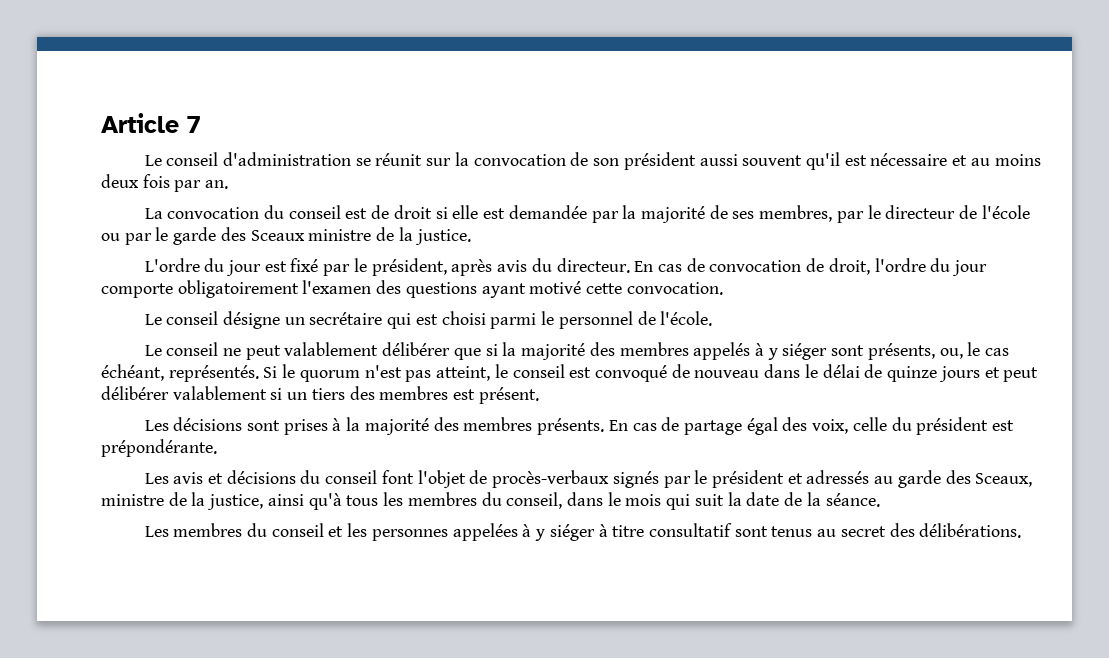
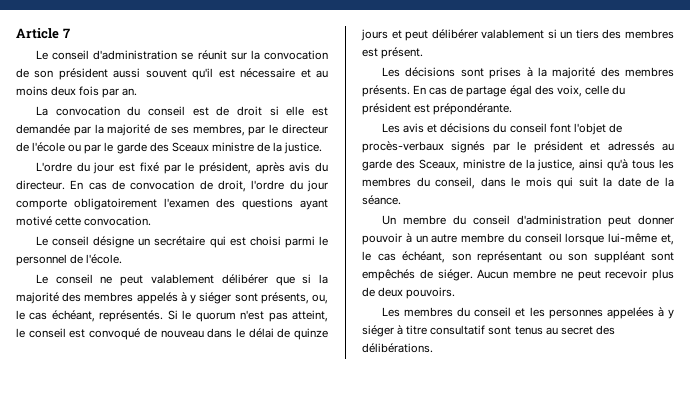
+ Un membre du conseil d'administration peut donner pouvoir à un autre membre du conseil lorsque lui-même et, le cas échéant, son représentant ou son suppléant sont empêchés de siéger. Aucun membre ne peut recevoir plus de deux pouvoirs.

